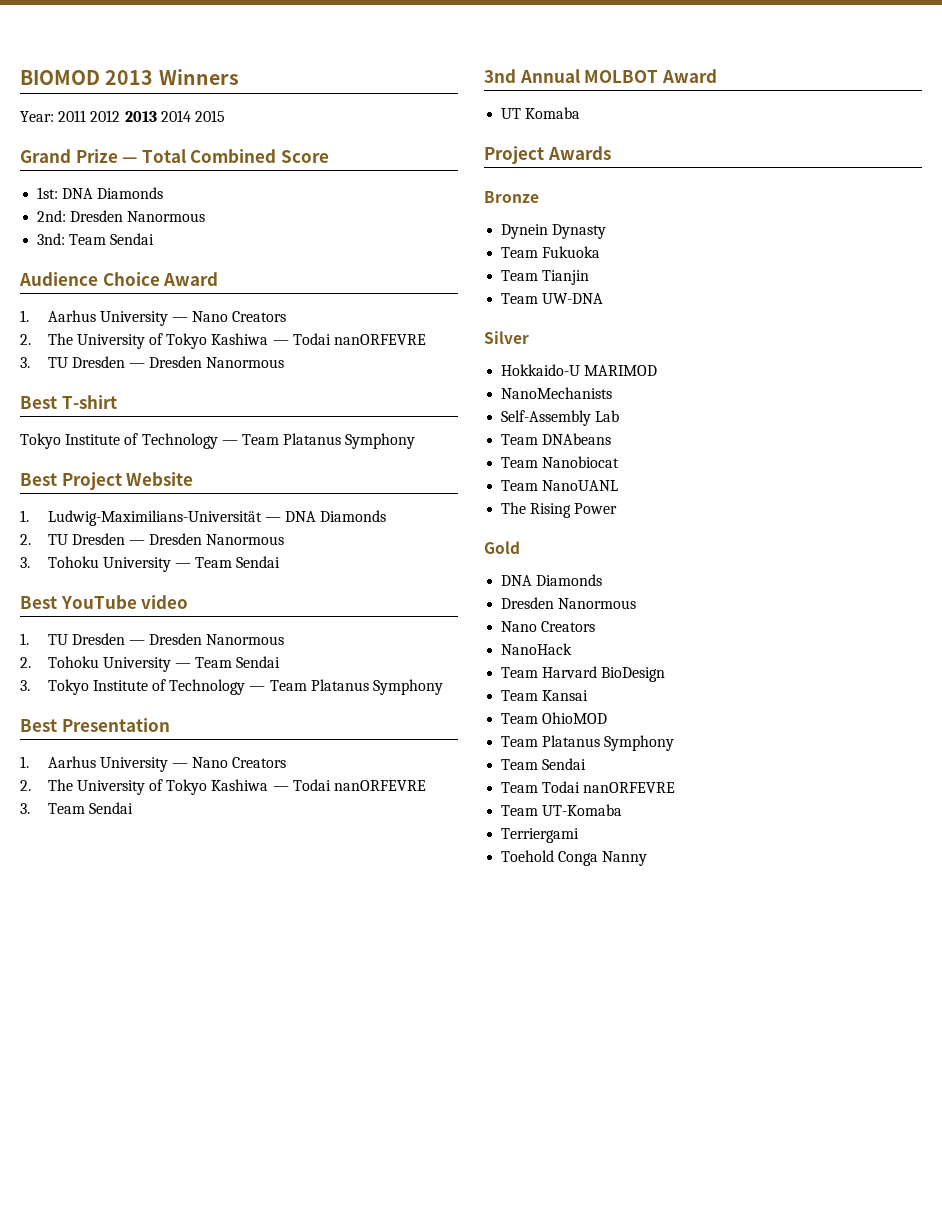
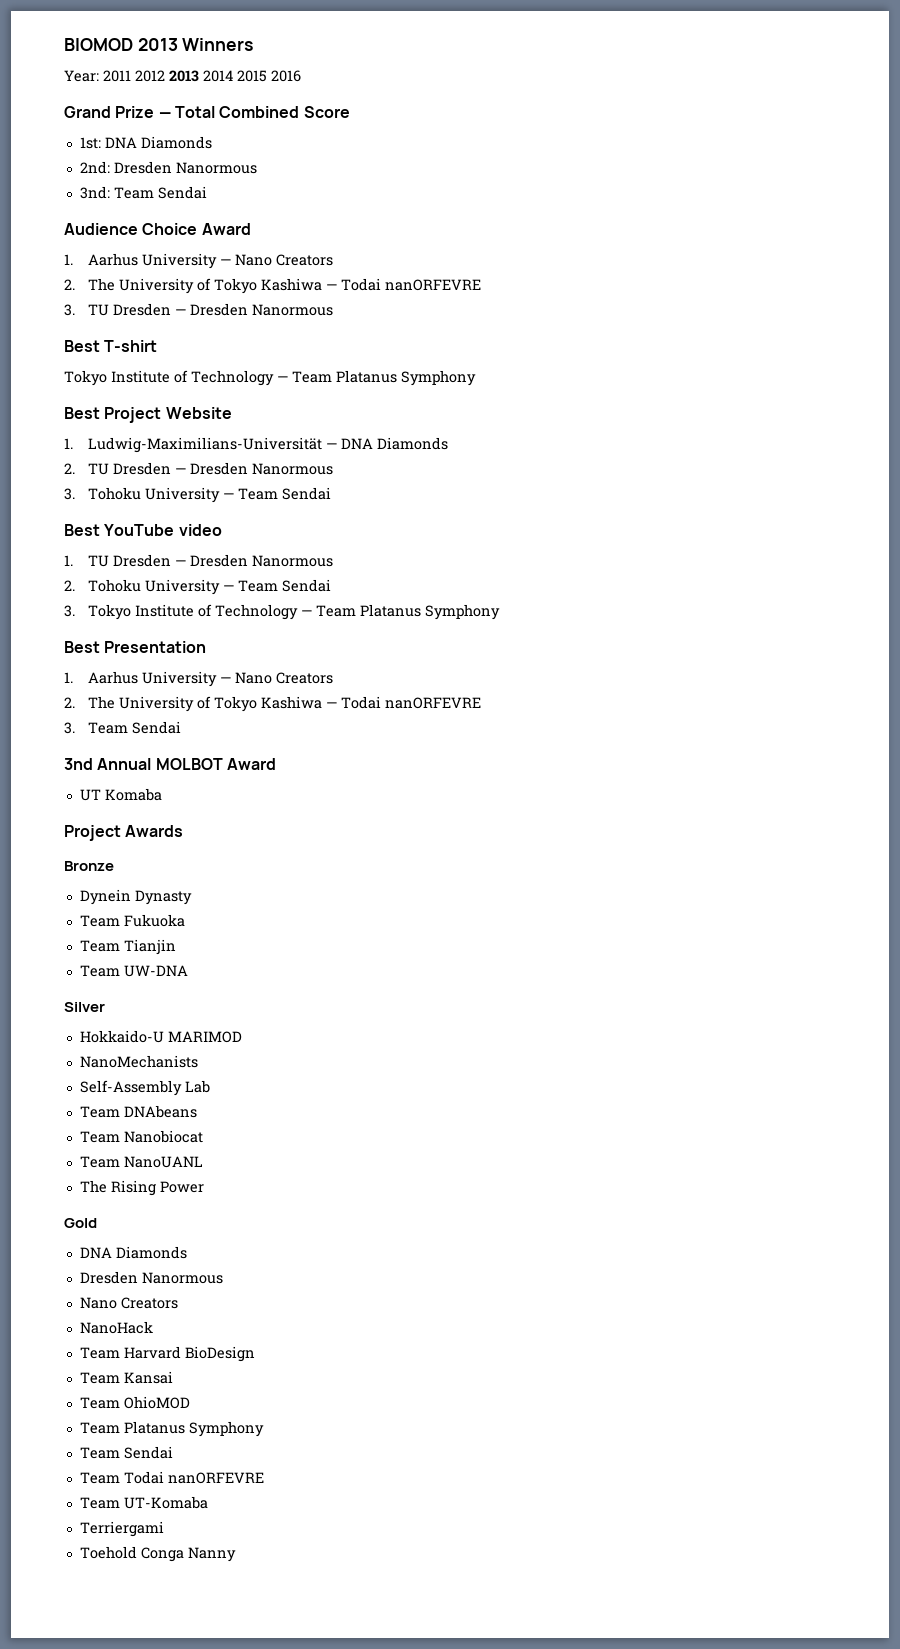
- Year: 2011 2012 2013 2014 2015
+ Year: 2011 2012 2013 2014 2015 2016

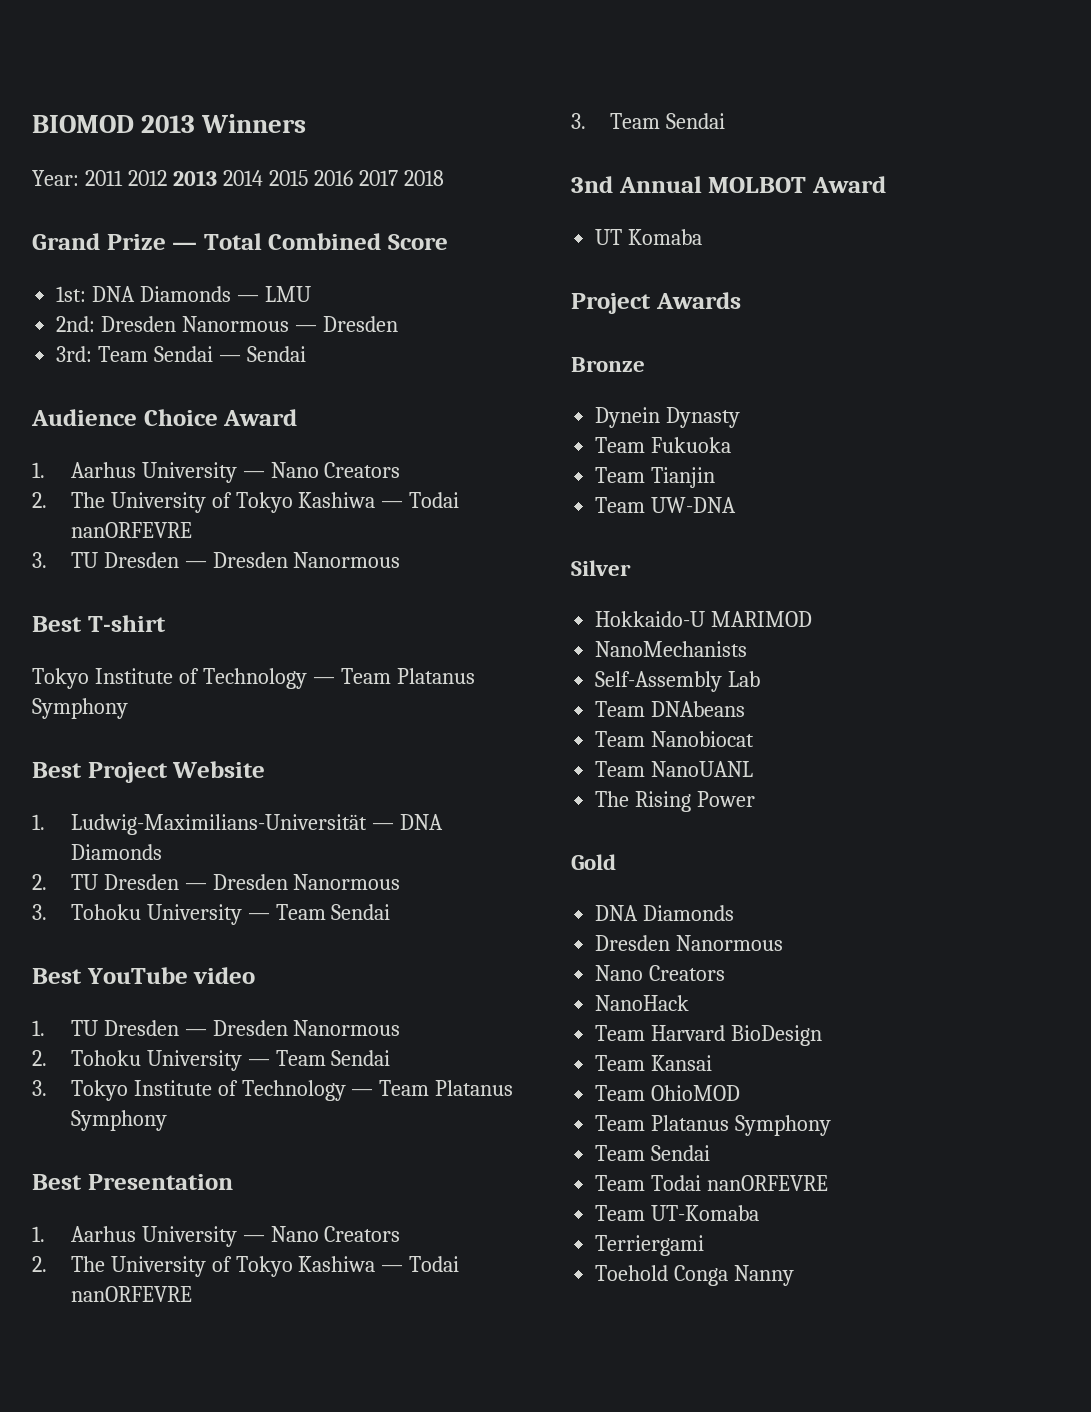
- Year: 2011 2012 2013 2014 2015 2016
+ Year: 2011 2012 2013 2014 2015 2016 2017 2018
- 1st: DNA Diamonds
+ 1st: DNA Diamonds — LMU
- 2nd: Dresden Nanormous
- 3nd: Team Sendai
+ 2nd: Dresden Nanormous — Dresden
+ 3rd: Team Sendai — Sendai

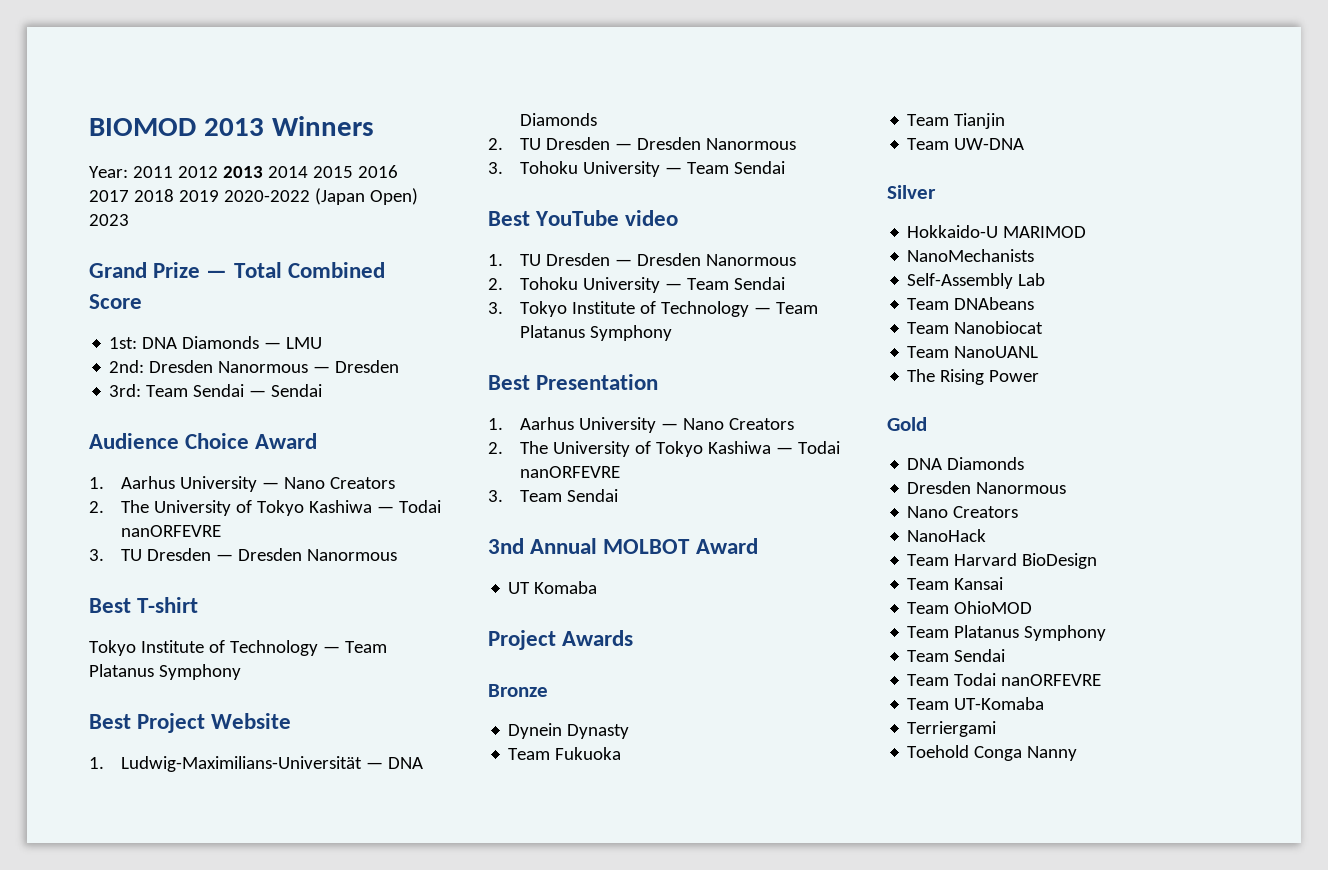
- Year: 2011 2012 2013 2014 2015 2016 2017 2018
+ Year: 2011 2012 2013 2014 2015 2016 2017 2018 2019 2020-2022 (Japan Open) 2023

